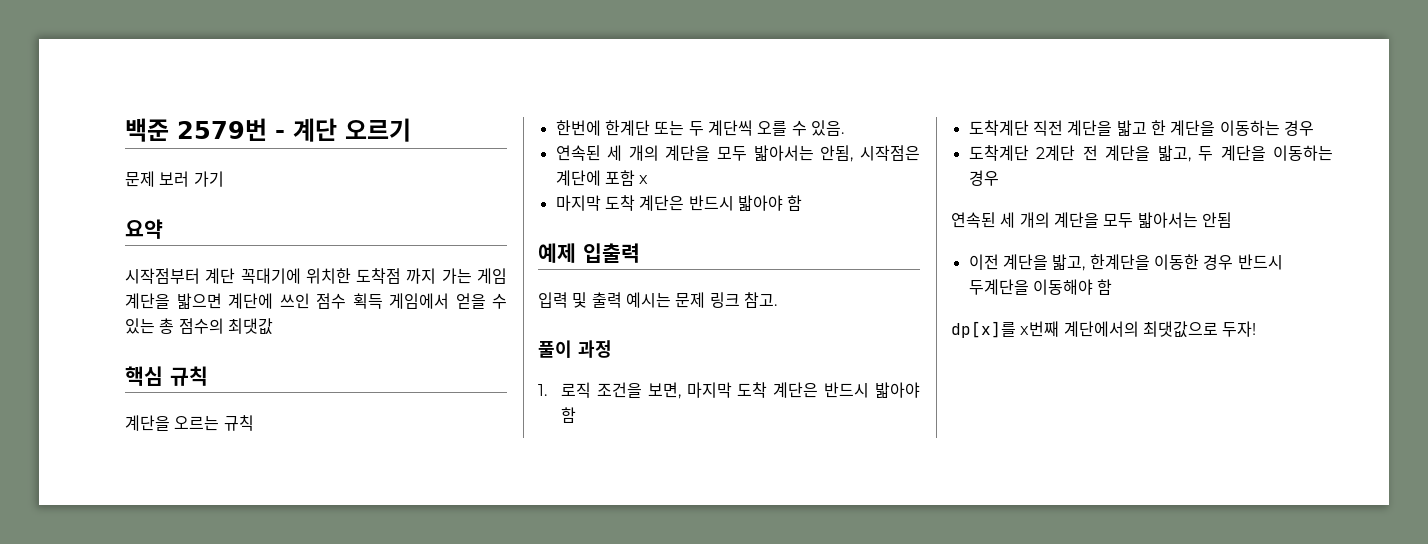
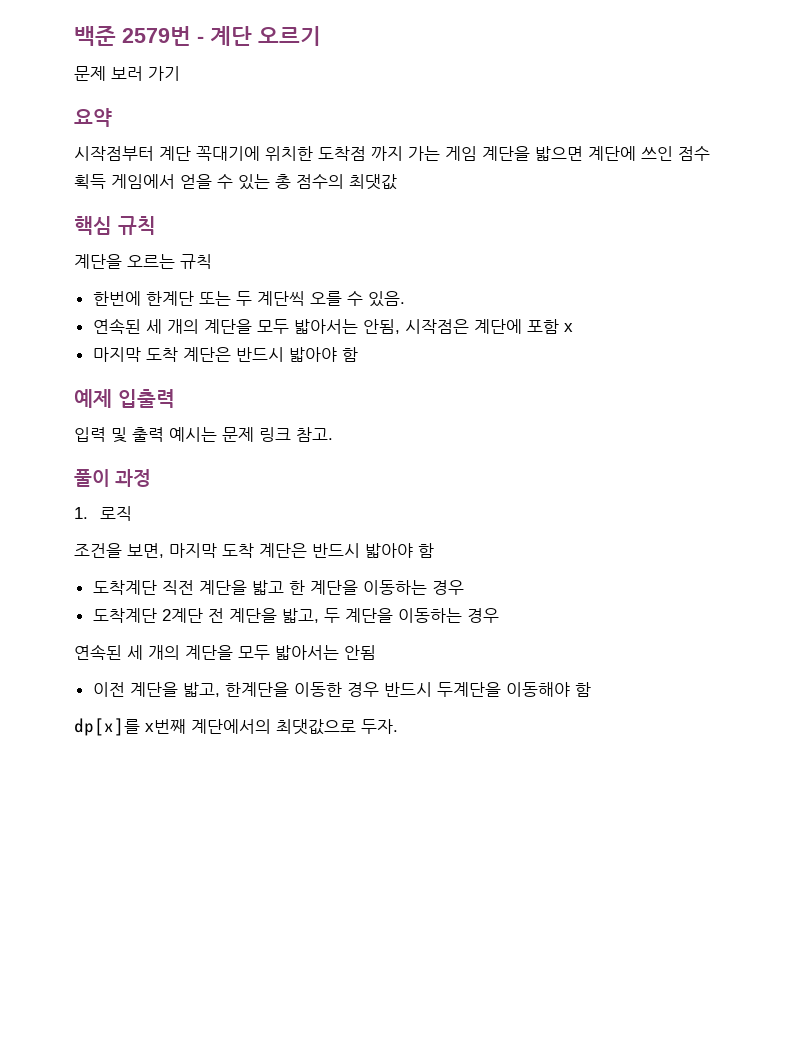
- 1. 로직 조건을 보면, 마지막 도착 계단은 반드시 밟아야 함
+ 1. 로직
+ 조건을 보면, 마지막 도착 계단은 반드시 밟아야 함
- dp[x]를 x번째 계단에서의 최댓값으로 두자!
+ dp[x]를 x번째 계단에서의 최댓값으로 두자.

